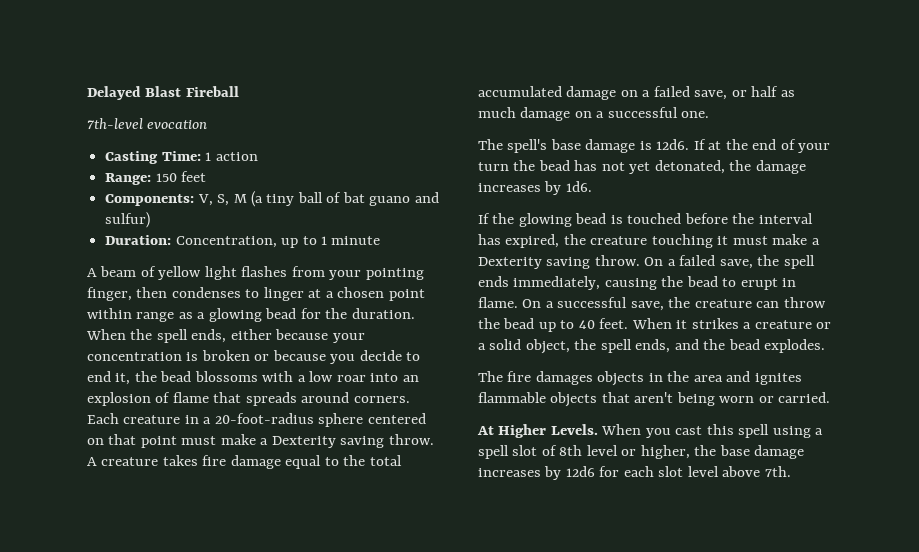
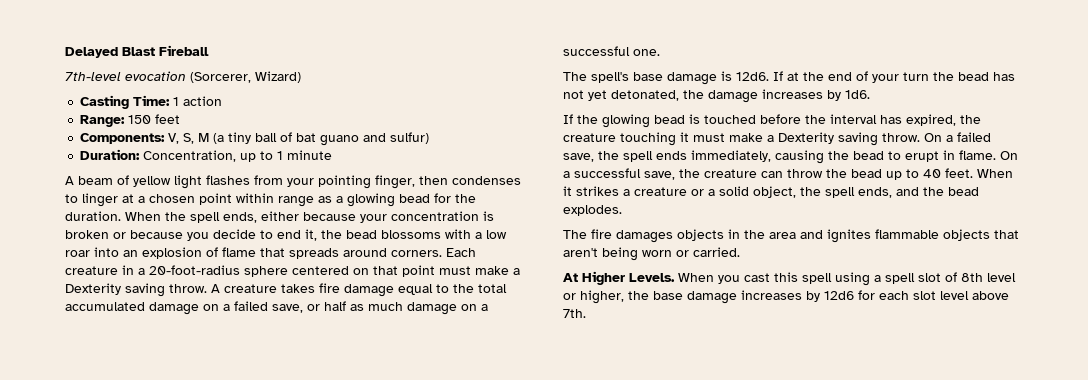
- 7th-level evocation
+ 7th-level evocation (Sorcerer, Wizard)

